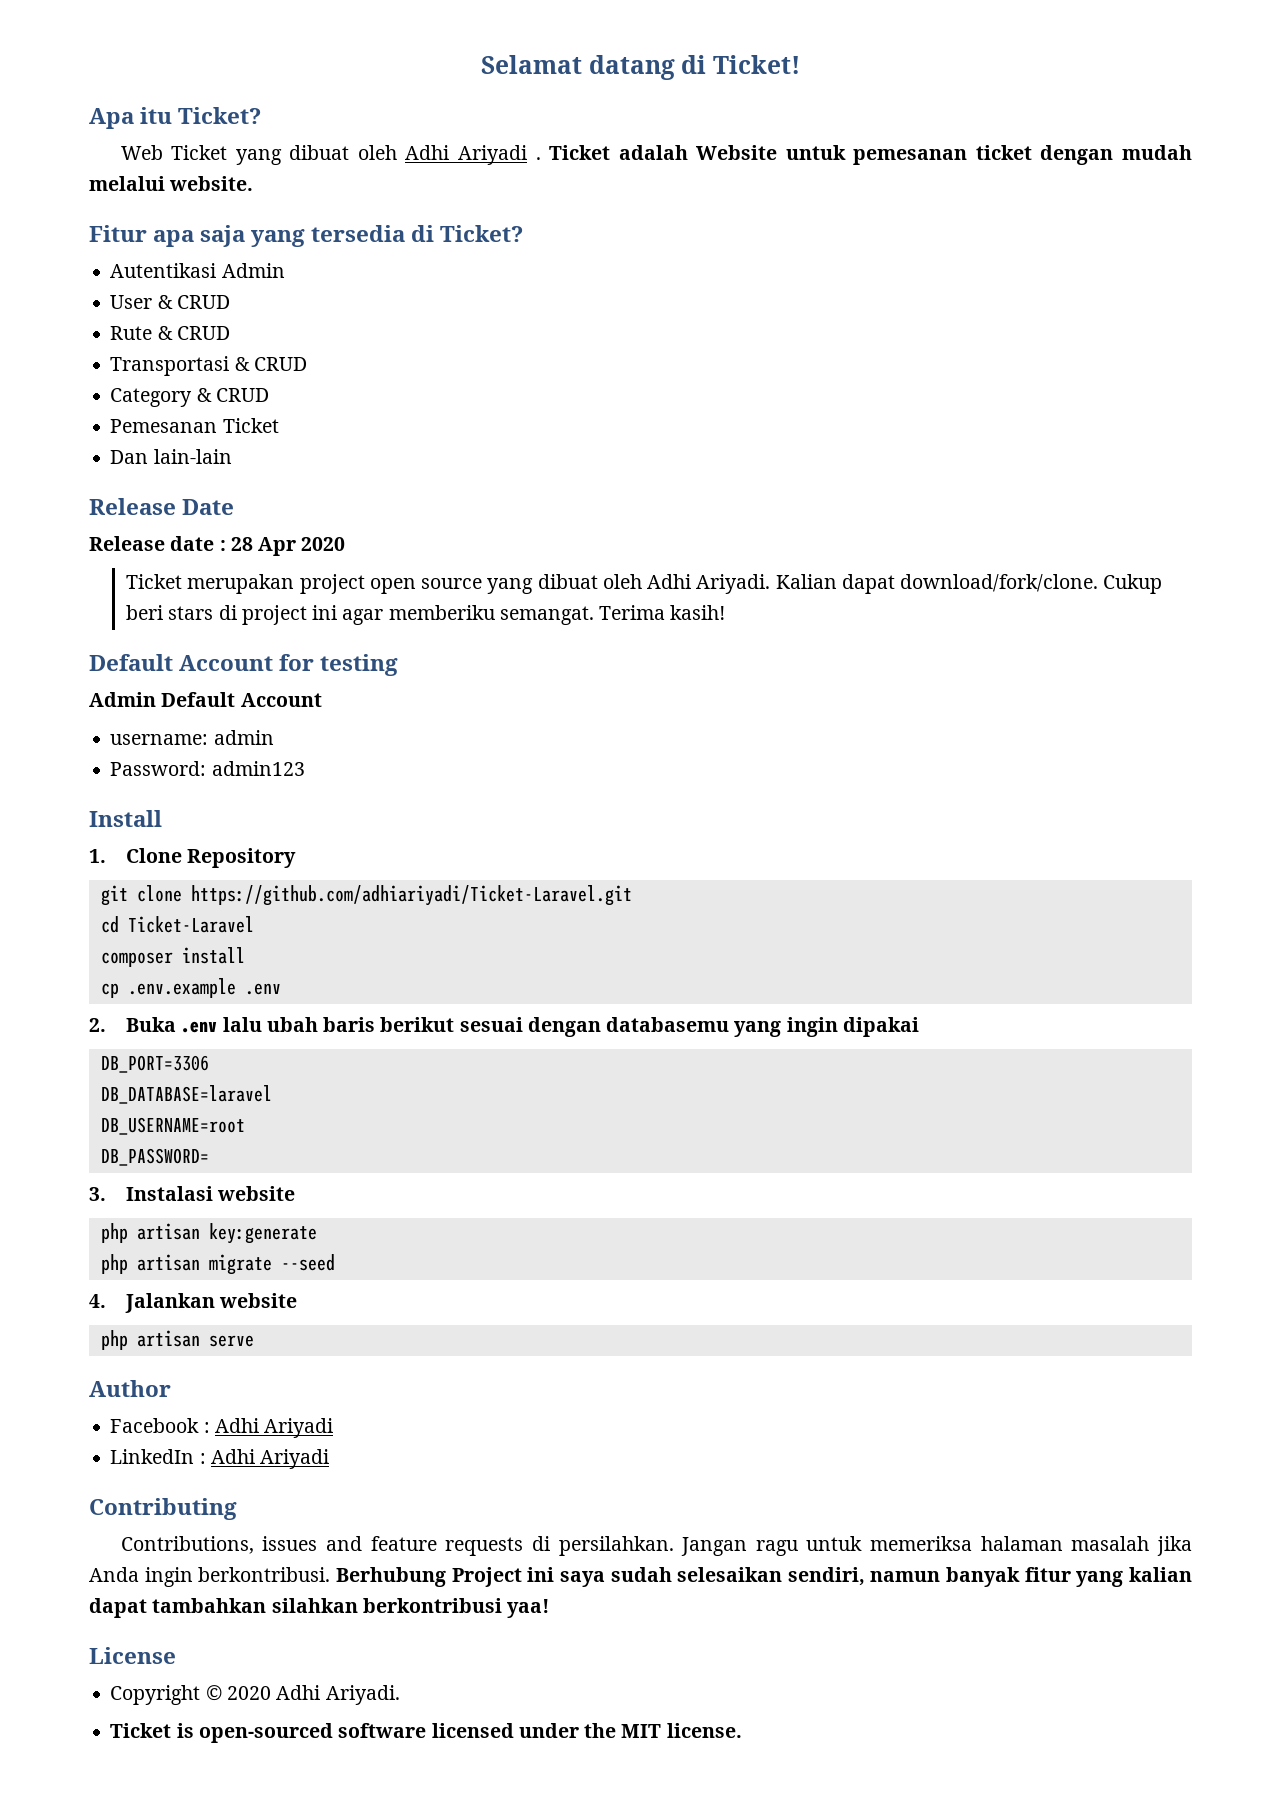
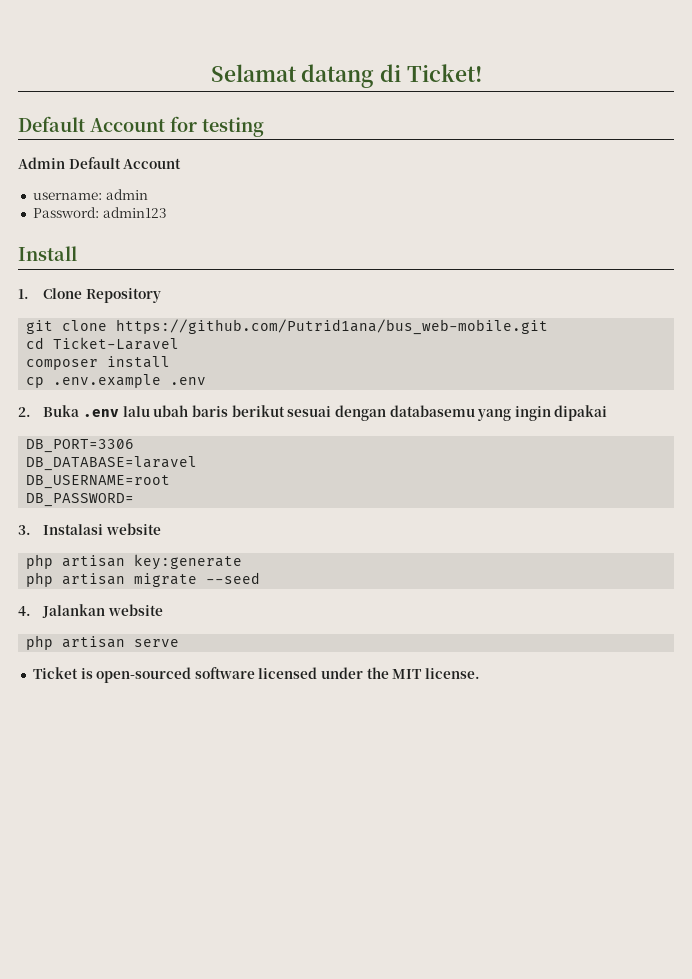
- Apa itu Ticket?
- Web Ticket yang dibuat oleh Adhi Ariyadi . Ticket adalah Website untuk pemesanan ticket dengan mudah melalui website.
- Fitur apa saja yang tersedia di Ticket?
- Autentikasi Admin
- User & CRUD
- Rute & CRUD
- Transportasi & CRUD
- Category & CRUD
- Pemesanan Ticket
- Dan lain-lain
- Release Date
- Release date : 28 Apr 2020
- Ticket merupakan project open source yang dibuat oleh Adhi Ariyadi. Kalian dapat download/fork/clone. Cukup beri stars di project ini agar memberiku semangat. Terima kasih!
- git clone https://github.com/adhiariyadi/Ticket-Laravel.git
+ git clone https://github.com/Putrid1ana/bus_web-mobile.git
- Author
- Facebook : Adhi Ariyadi
- LinkedIn : Adhi Ariyadi
- Contributing
- Contributions, issues and feature requests di persilahkan. Jangan ragu untuk memeriksa halaman masalah jika Anda ingin berkontribusi. Berhubung Project ini saya sudah selesaikan sendiri, namun banyak fitur yang kalian dapat tambahkan silahkan berkontribusi yaa!
- License
- Copyright © 2020 Adhi Ariyadi.

